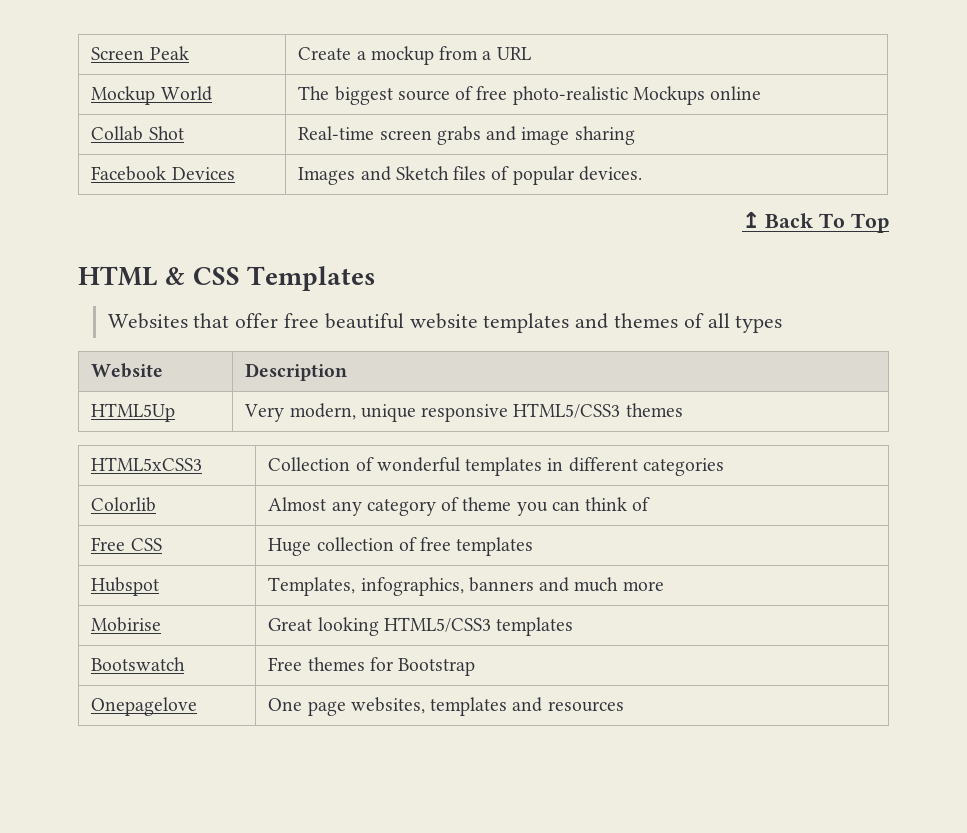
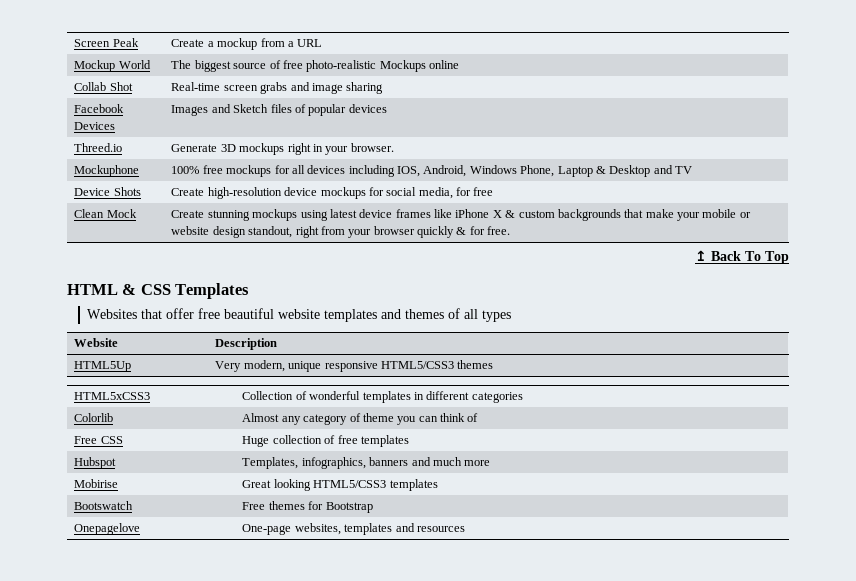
- Facebook Devices | Images and Sketch files of popular devices.
+ Facebook Devices | Images and Sketch files of popular devices
+ Threed.io | Generate 3D mockups right in your browser.
+ Mockuphone | 100% free mockups for all devices including IOS, Android, Windows Phone, Laptop & Desktop and TV
+ Device Shots | Create high-resolution device mockups for social media, for free
+ Clean Mock | Create stunning mockups using latest device frames like iPhone X & custom backgrounds that make your mobile or website design standout, right from your browser quickly & for free.
- Onepagelove | One page websites, templates and resources
+ Onepagelove | One-page websites, templates and resources

